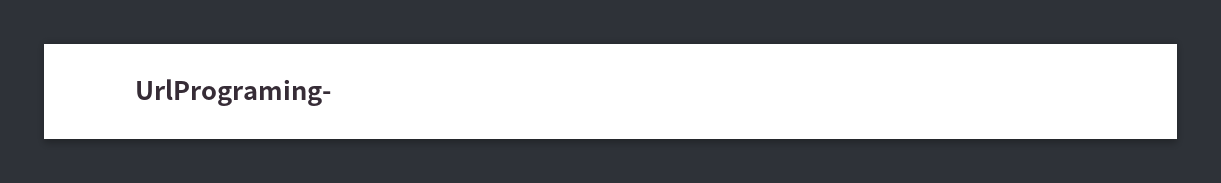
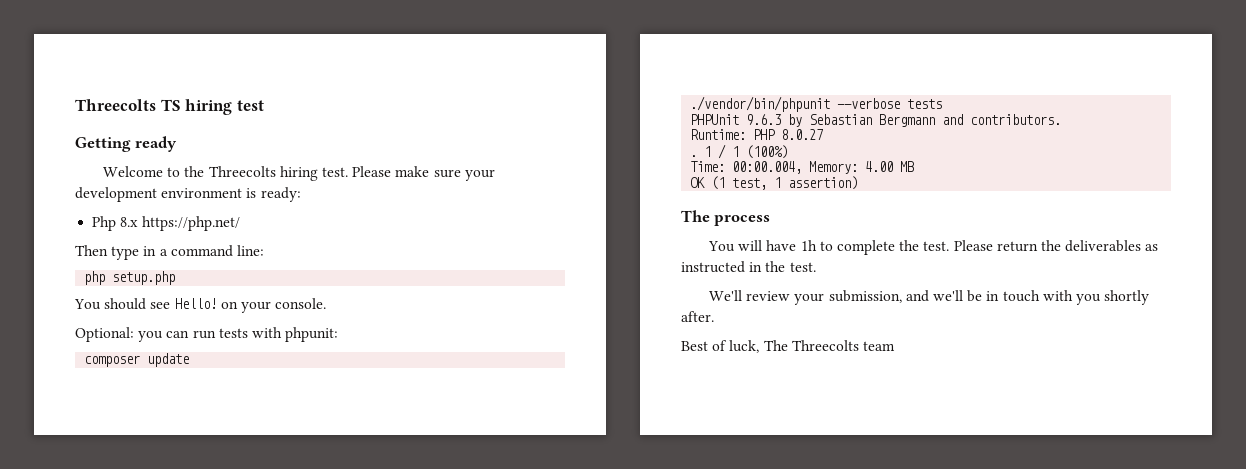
- UrlPrograming-
+ Threecolts TS hiring test
+ Getting ready
+ Welcome to the Threecolts hiring test. Please make sure your development environment is ready:
+ Php 8.x https://php.net/
+ Then type in a command line:
+ php setup.php
+ You should see Hello! on your console.
+ Optional: you can run tests with phpunit:
+ composer update
+ ./vendor/bin/phpunit --verbose tests
+ PHPUnit 9.6.3 by Sebastian Bergmann and contributors.
+ Runtime: PHP 8.0.27
+ . 1 / 1 (100%)
+ Time: 00:00.004, Memory: 4.00 MB
+ OK (1 test, 1 assertion)
+ The process
+ You will have 1h to complete the test. Please return the deliverables as instructed in the test.
+ We'll review your submission, and we'll be in touch with you shortly after.
+ Best of luck, The Threecolts team

